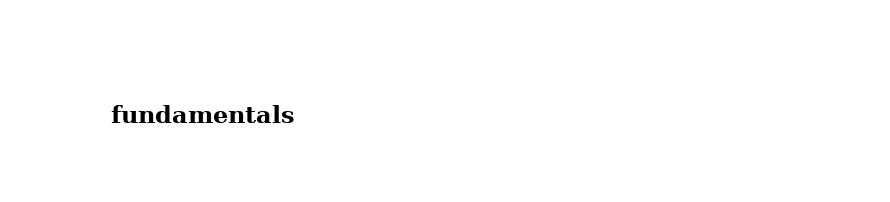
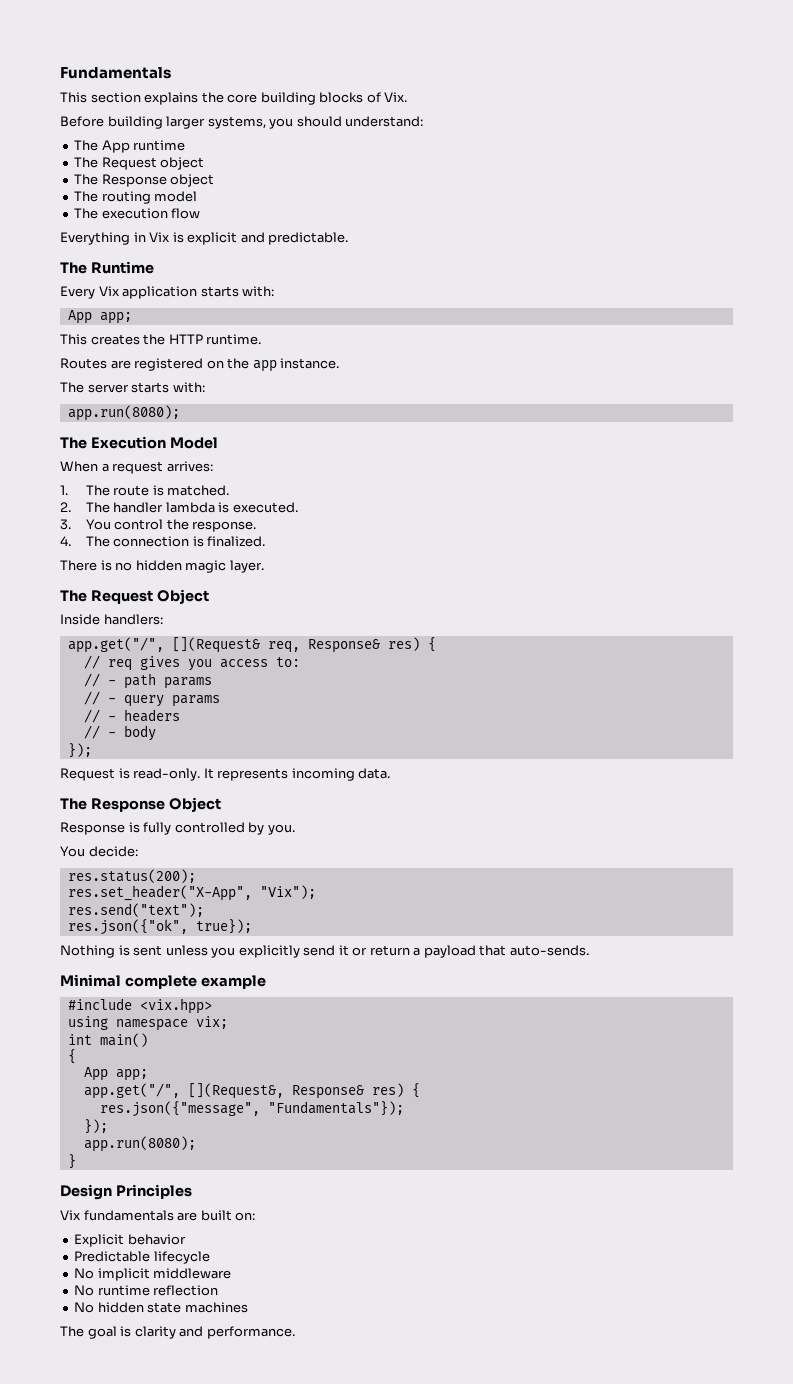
- fundamentals
+ Fundamentals
+ This section explains the core building blocks of Vix.
+ Before building larger systems, you should understand:
+ The App runtime
+ The Request object
+ The Response object
+ The routing model
+ The execution flow
+ Everything in Vix is explicit and predictable.
+ The Runtime
+ Every Vix application starts with:
+ App app;
+ This creates the HTTP runtime.
+ Routes are registered on the app instance.
+ The server starts with:
+ app.run(8080);
+ The Execution Model
+ When a request arrives:
+ 1. The route is matched.
+ 2. The handler lambda is executed.
+ 3. You control the response.
+ 4. The connection is finalized.
+ There is no hidden magic layer.
+ The Request Object
+ Inside handlers:
+ app.get("/", [](Request& req, Response& res) {
+ // req gives you access to:
+ // - path params
+ // - query params
+ // - headers
+ // - body
+ });
+ Request is read-only. It represents incoming data.
+ The Response Object
+ Response is fully controlled by you.
+ You decide:
+ res.status(200);
+ res.set_header("X-App", "Vix");
+ res.send("text");
+ res.json({"ok", true});
+ Nothing is sent unless you explicitly send it or return a payload that auto-sends.
+ Minimal complete example
+ #include <vix.hpp>
+ using namespace vix;
+ int main()
+ {
+ App app;
+ app.get("/", [](Request&, Response& res) {
+ res.json({"message", "Fundamentals"});
+ });
+ app.run(8080);
+ }
+ Design Principles
+ Vix fundamentals are built on:
+ Explicit behavior
+ Predictable lifecycle
+ No implicit middleware
+ No runtime reflection
+ No hidden state machines
+ The goal is clarity and performance.

